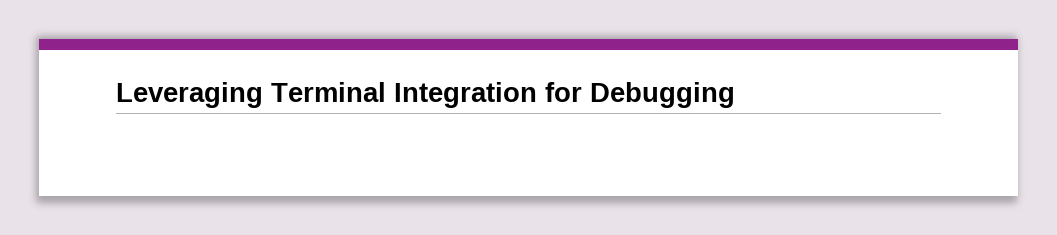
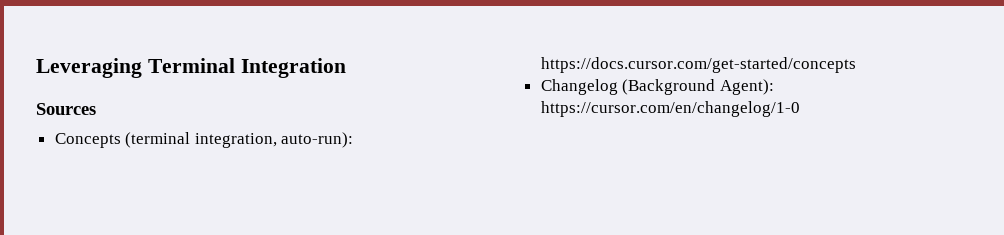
- Leveraging Terminal Integration for Debugging
+ Leveraging Terminal Integration
+ Sources
+ Concepts (terminal integration, auto-run): https://docs.cursor.com/get-started/concepts
+ Changelog (Background Agent): https://cursor.com/en/changelog/1-0

